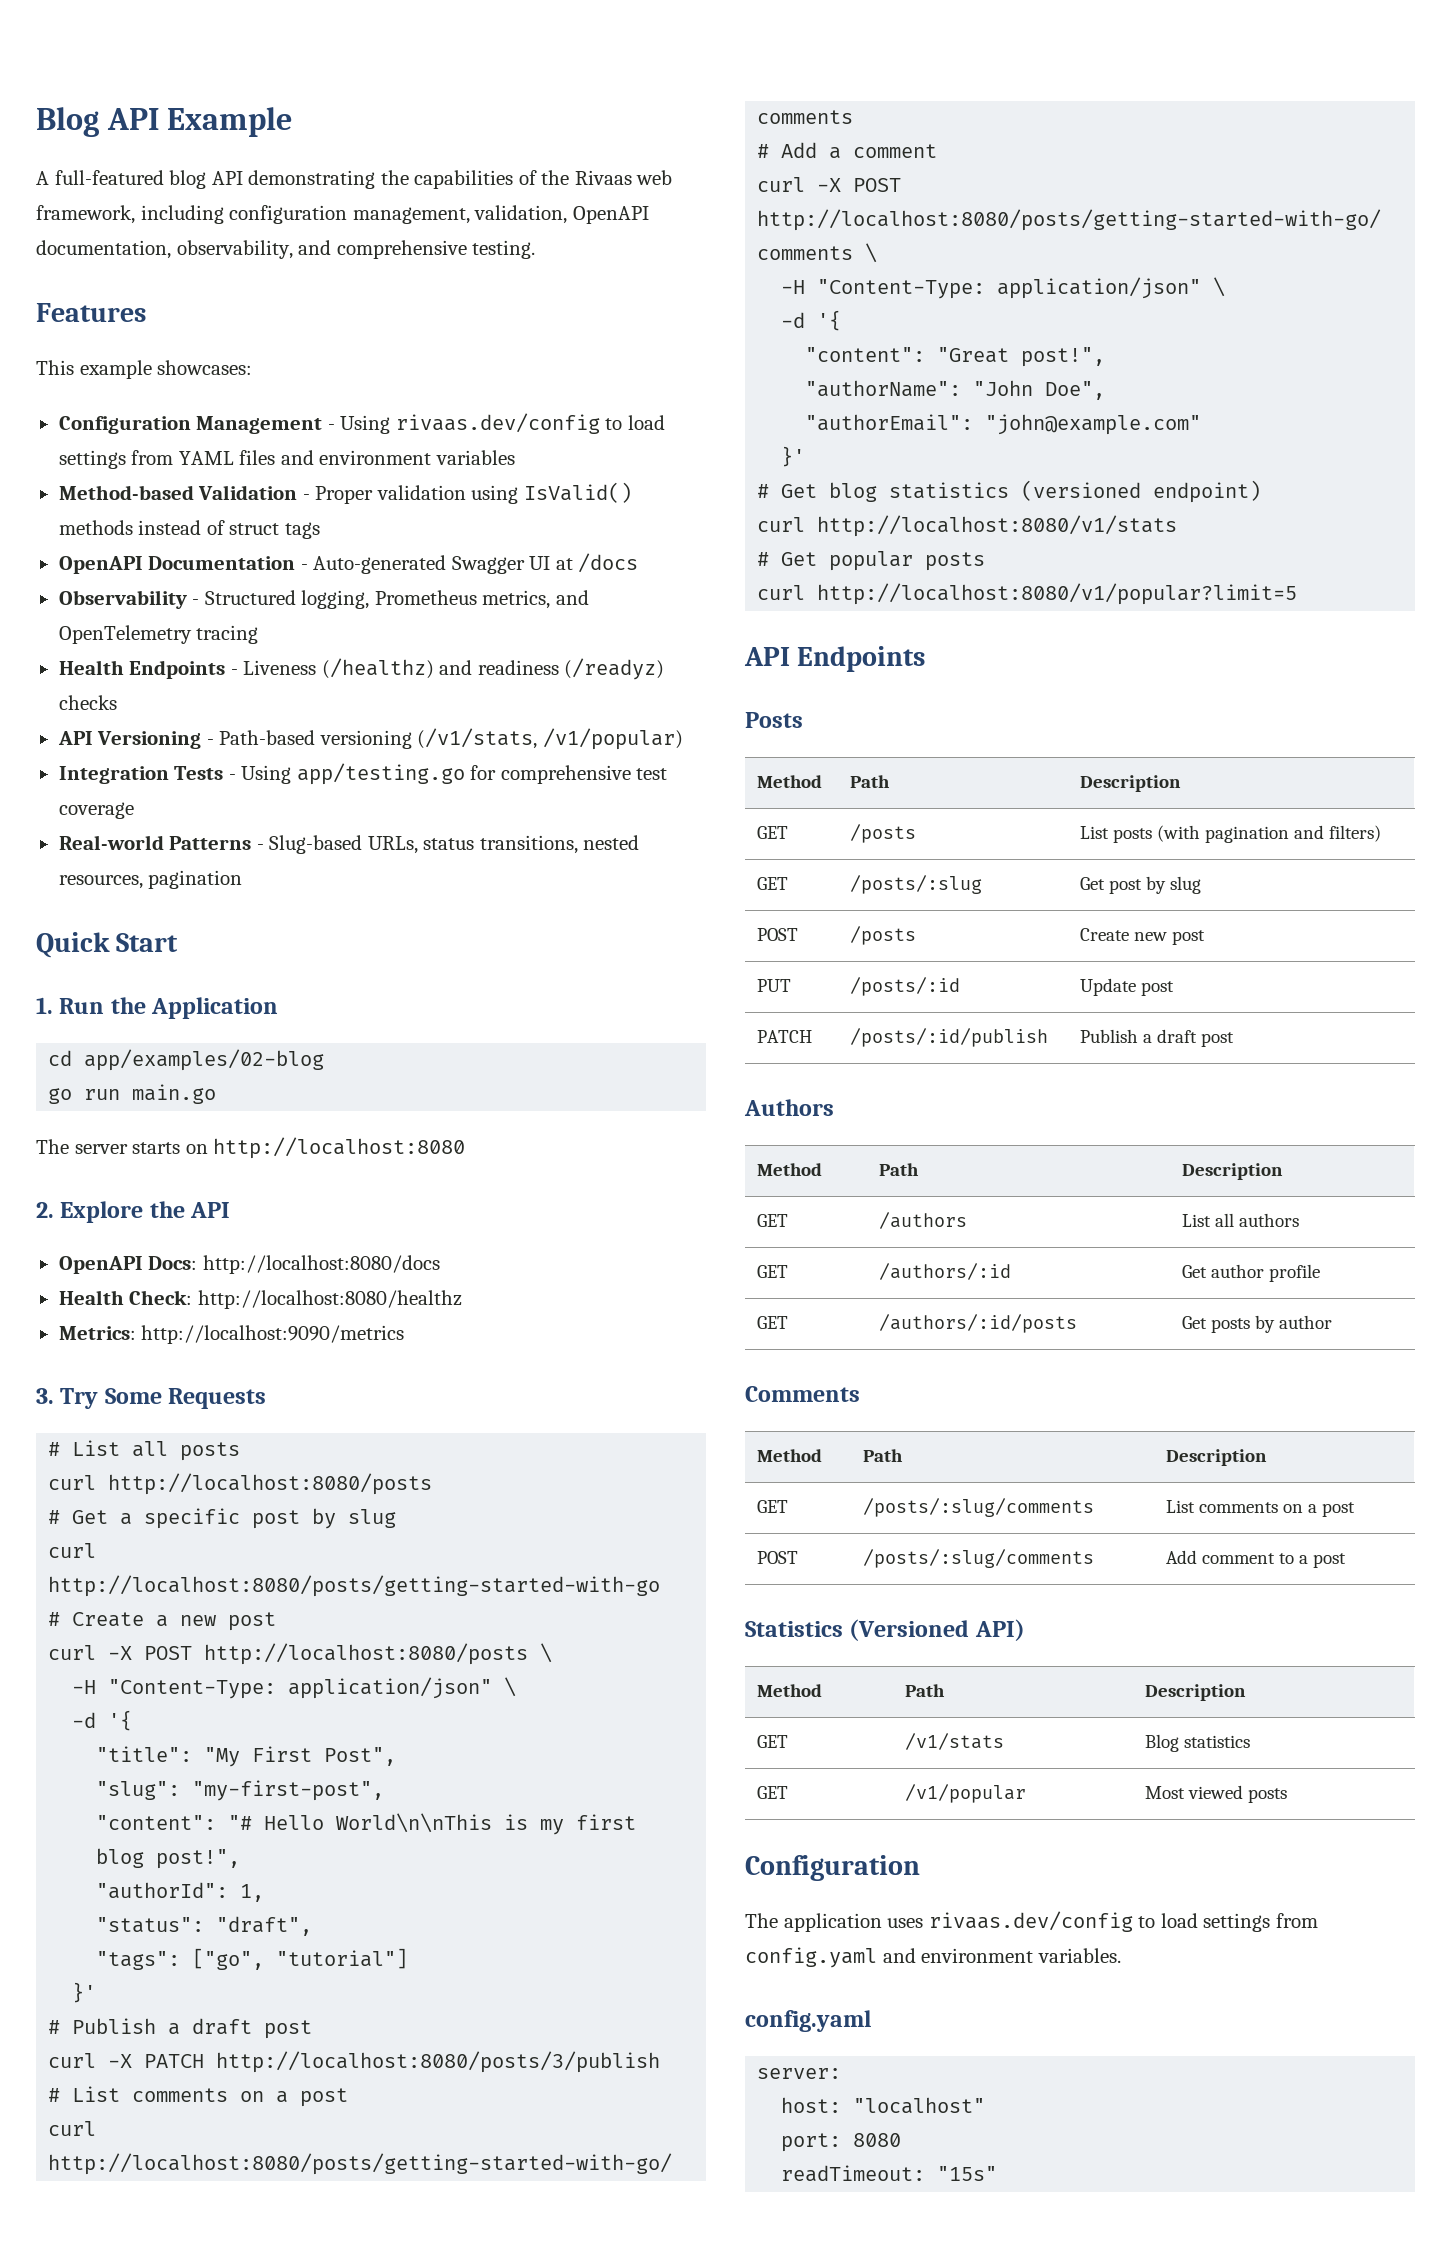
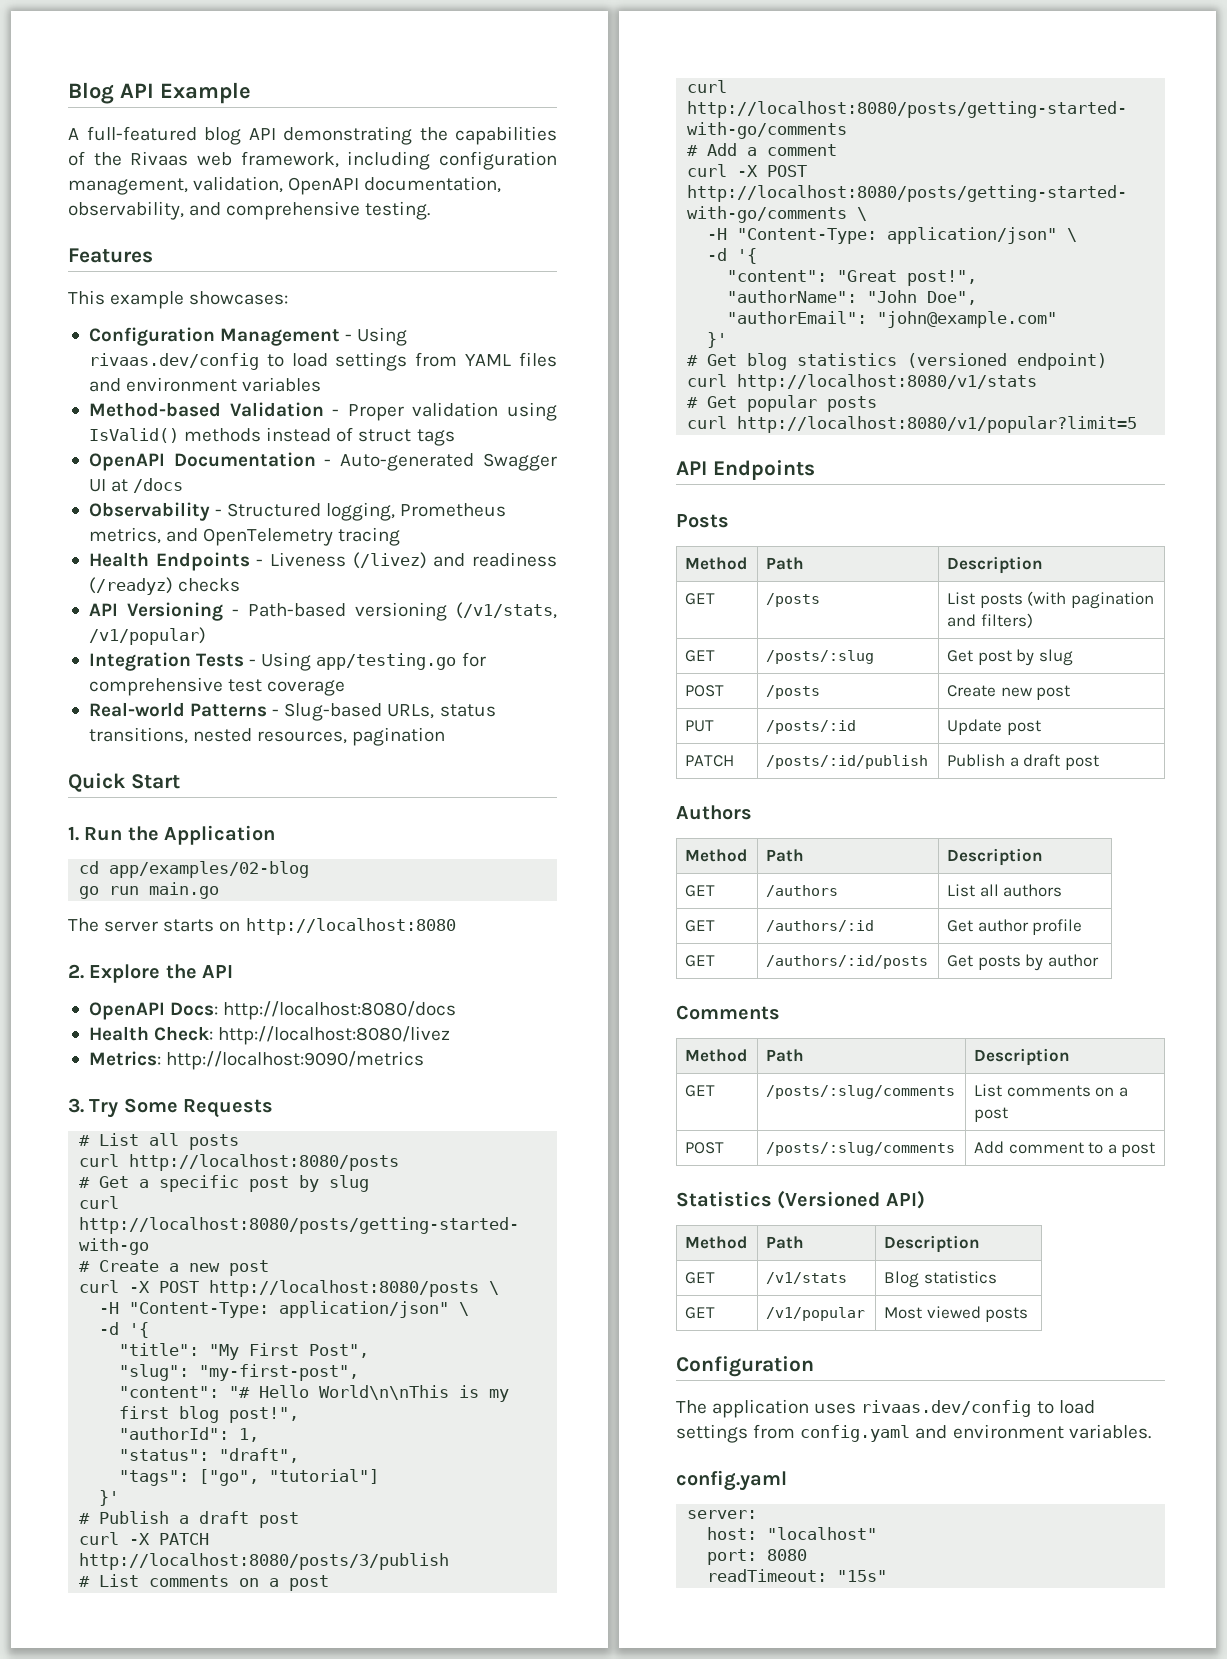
- Health Endpoints - Liveness (/healthz) and readiness (/readyz) checks
+ Health Endpoints - Liveness (/livez) and readiness (/readyz) checks
- Health Check: http://localhost:8080/healthz
+ Health Check: http://localhost:8080/livez

